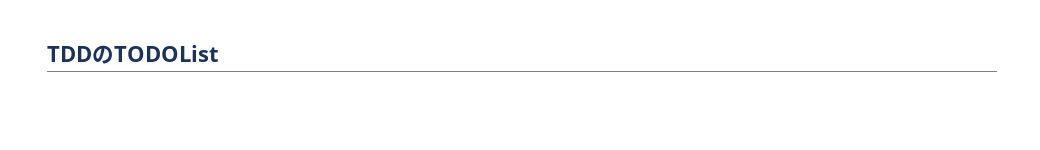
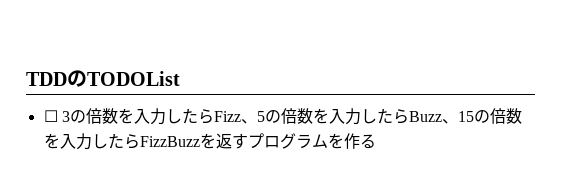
+ ☐ 3の倍数を入力したらFizz、5の倍数を入力したらBuzz、15の倍数を入力したらFizzBuzzを返すプログラムを作る

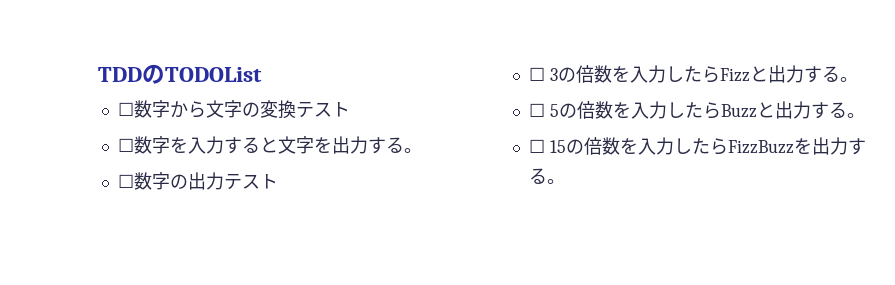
+ ☐数字から文字の変換テスト
+ ☐数字を入力すると文字を出力する。
+ ☐数字の出力テスト
- ☐ 3の倍数を入力したらFizz、5の倍数を入力したらBuzz、15の倍数を入力したらFizzBuzzを返すプログラムを作る
+ ☐ 3の倍数を入力したらFizzと出力する。
+ ☐ 5の倍数を入力したらBuzzと出力する。
+ ☐ 15の倍数を入力したらFizzBuzzを出力する。

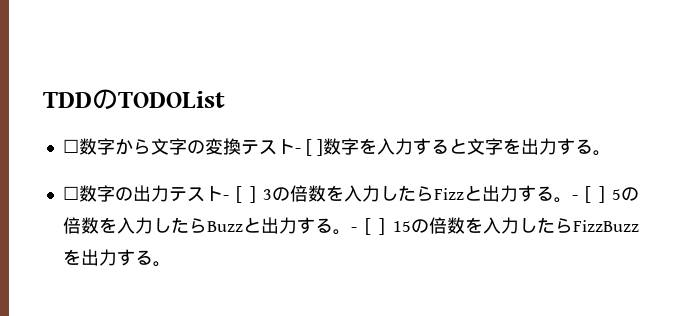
- ☐数字から文字の変換テスト
- ☐数字を入力すると文字を出力する。
+ ☐数字から文字の変換テスト- [ ]数字を入力すると文字を出力する。
- ☐数字の出力テスト
- ☐ 3の倍数を入力したらFizzと出力する。
- ☐ 5の倍数を入力したらBuzzと出力する。
- ☐ 15の倍数を入力したらFizzBuzzを出力する。
+ ☐数字の出力テスト- [ ] 3の倍数を入力したらFizzと出力する。- [ ] 5の倍数を入力したらBuzzと出力する。- [ ] 15の倍数を入力したらFizzBuzzを出力する。

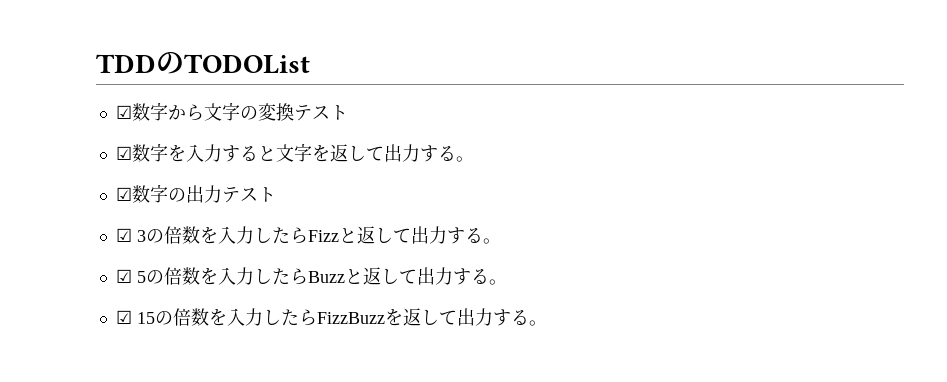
- ☐数字から文字の変換テスト- [ ]数字を入力すると文字を出力する。
- ☐数字の出力テスト- [ ] 3の倍数を入力したらFizzと出力する。- [ ] 5の倍数を入力したらBuzzと出力する。- [ ] 15の倍数を入力したらFizzBuzzを出力する。
+ ☑数字から文字の変換テスト
+ ☑数字を入力すると文字を返して出力する。
+ ☑数字の出力テスト
+ ☑ 3の倍数を入力したらFizzと返して出力する。
+ ☑ 5の倍数を入力したらBuzzと返して出力する。
+ ☑ 15の倍数を入力したらFizzBuzzを返して出力する。

